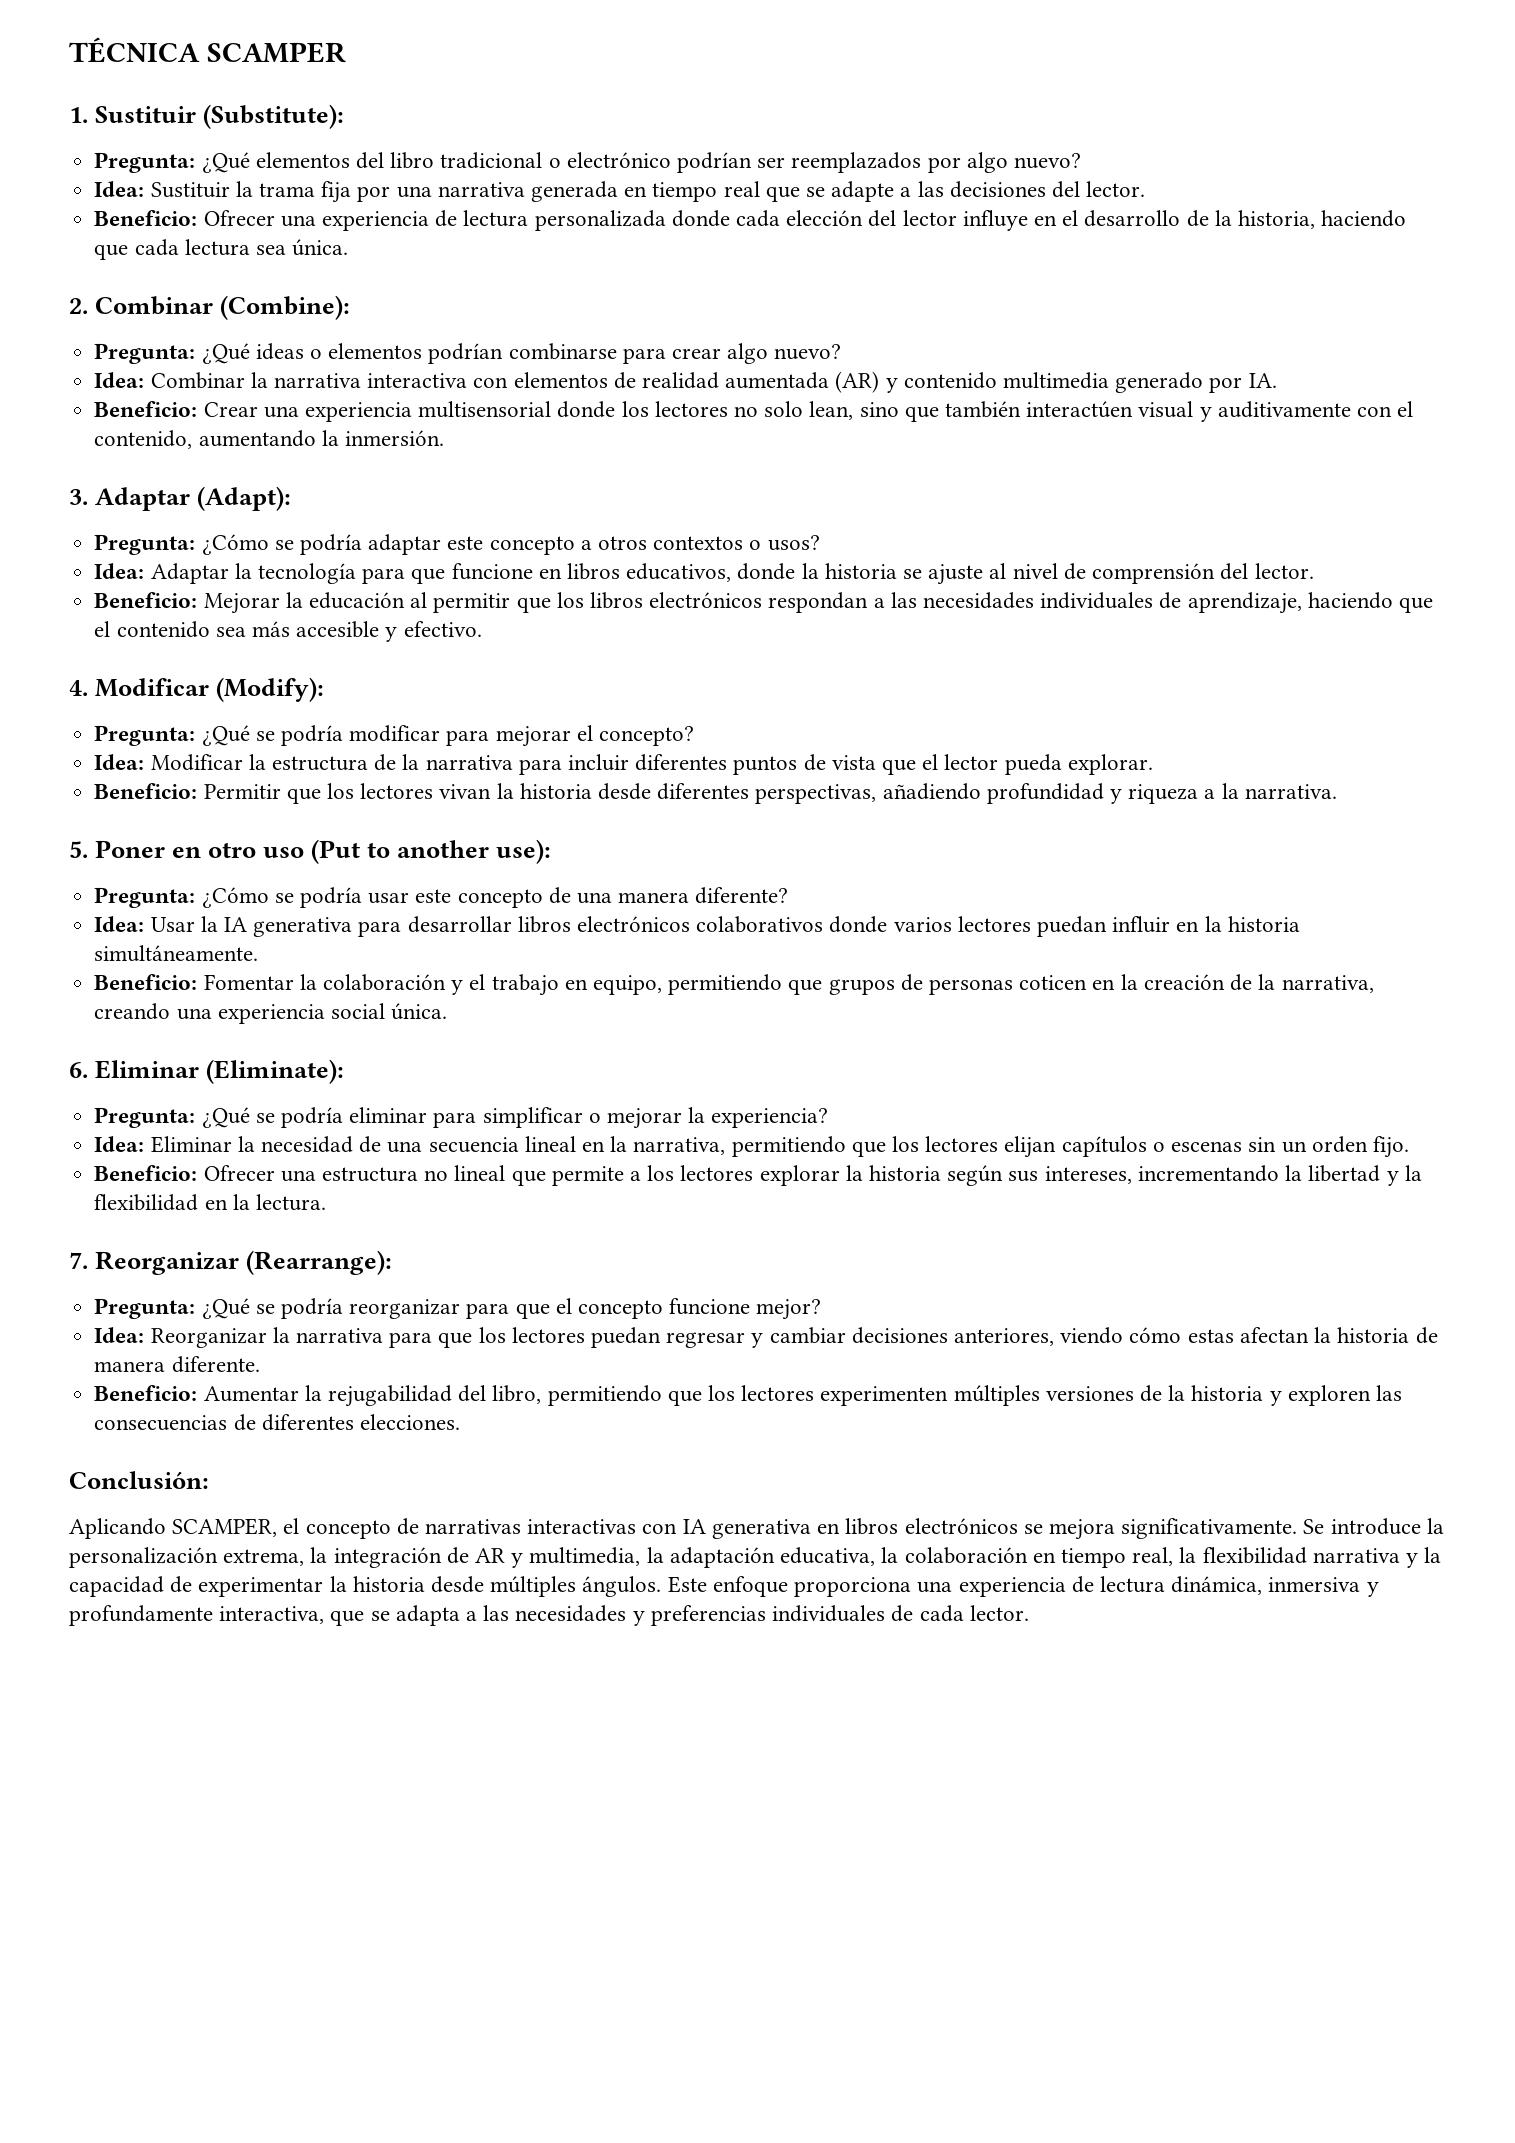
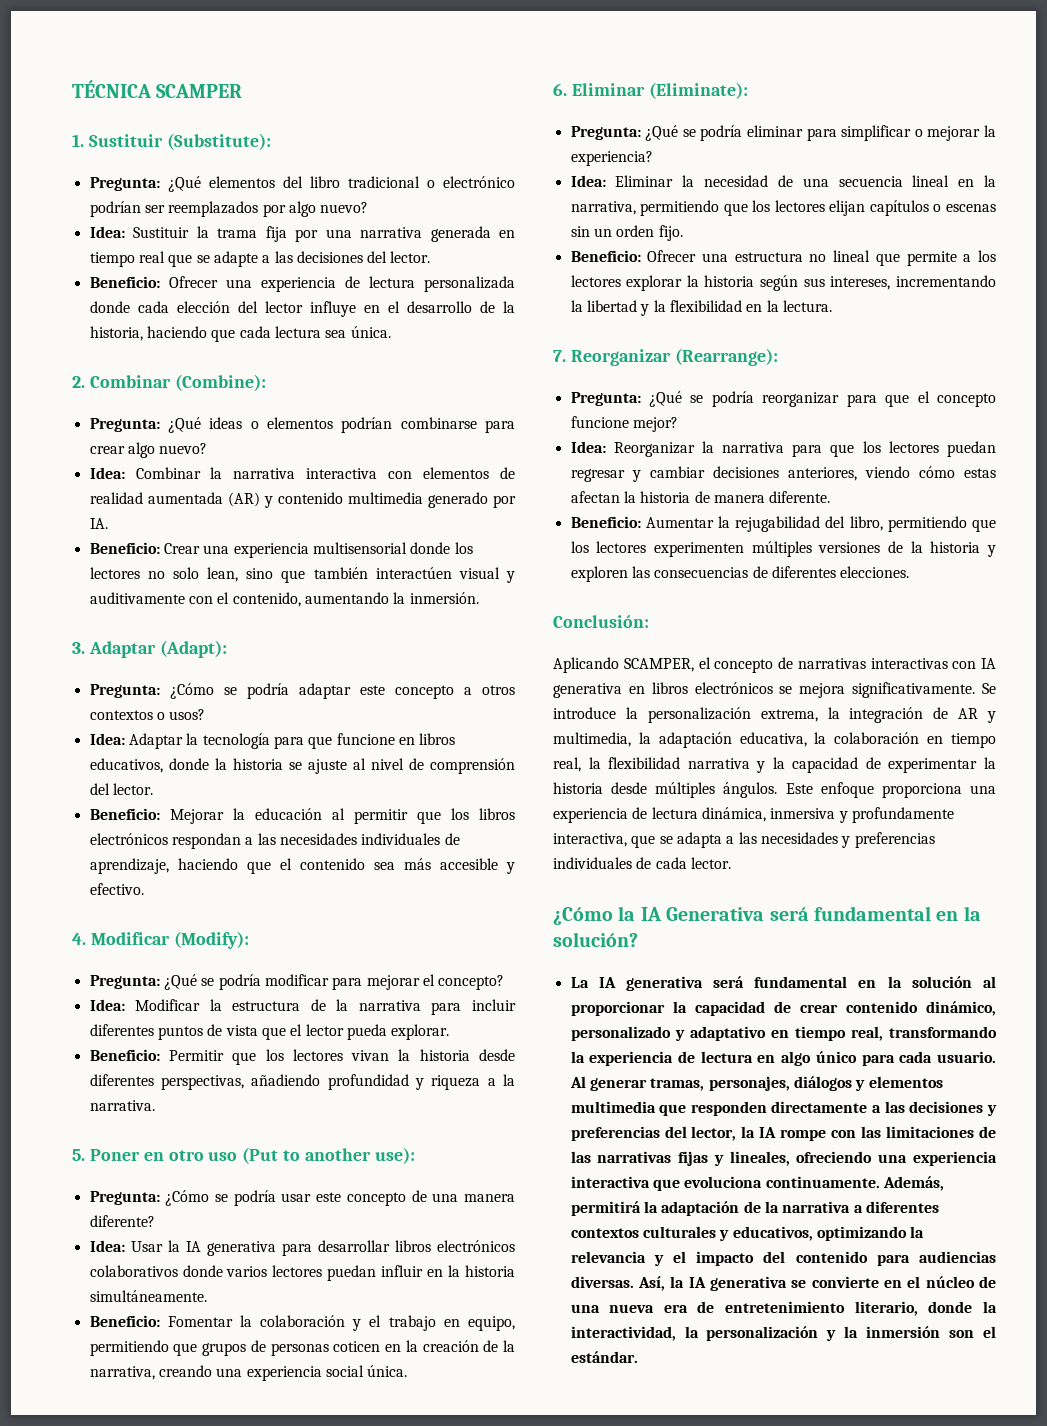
+ ¿Cómo la IA Generativa será fundamental en la solución?
+ La IA generativa será fundamental en la solución al proporcionar la capacidad de crear contenido dinámico, personalizado y adaptativo en tiempo real, transformando la experiencia de lectura en algo único para cada usuario. Al generar tramas, personajes, diálogos y elementos multimedia que responden directamente a las decisiones y preferencias del lector, la IA rompe con las limitaciones de las narrativas fijas y lineales, ofreciendo una experiencia interactiva que evoluciona continuamente. Además, permitirá la adaptación de la narrativa a diferentes contextos culturales y educativos, optimizando la relevancia y el impacto del contenido para audiencias diversas. Así, la IA generativa se convierte en el núcleo de una nueva era de entretenimiento literario, donde la interactividad, la personalización y la inmersión son el estándar.

